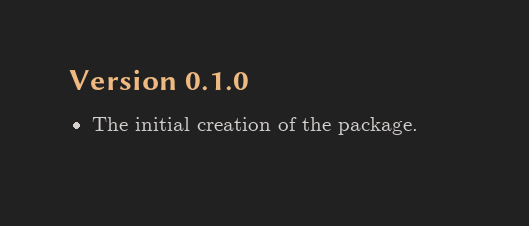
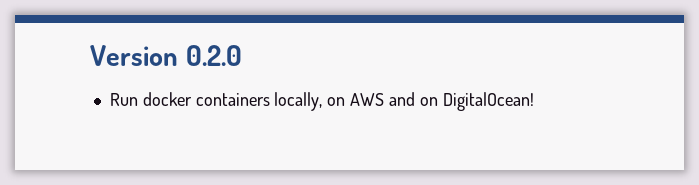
- Version 0.1.0
- The initial creation of the package.
+ Version 0.2.0
+ Run docker containers locally, on AWS and on DigitalOcean!

